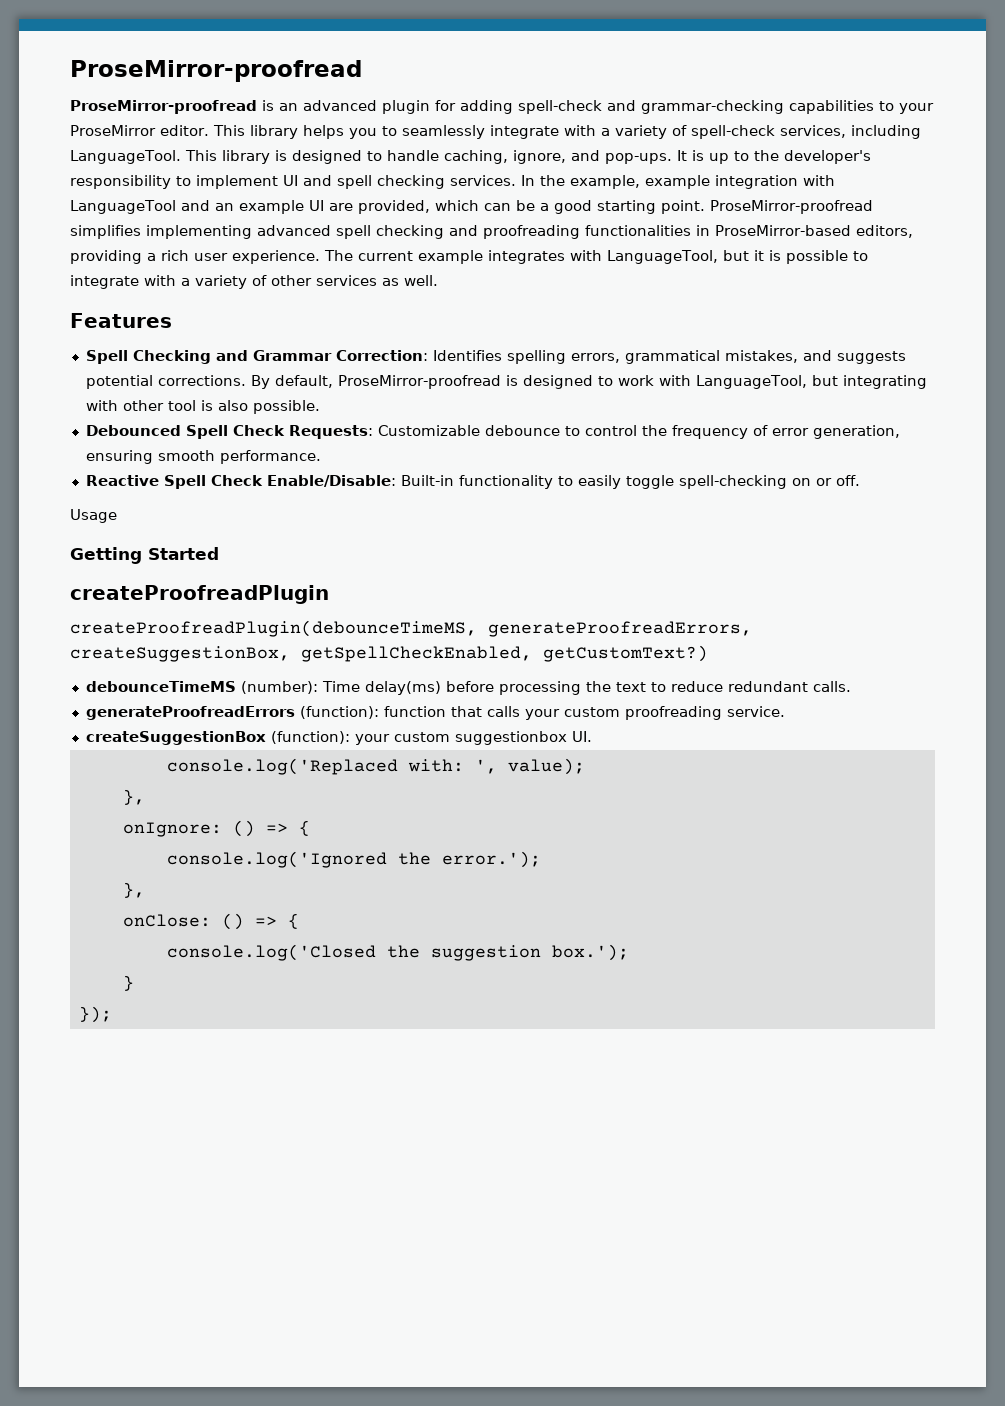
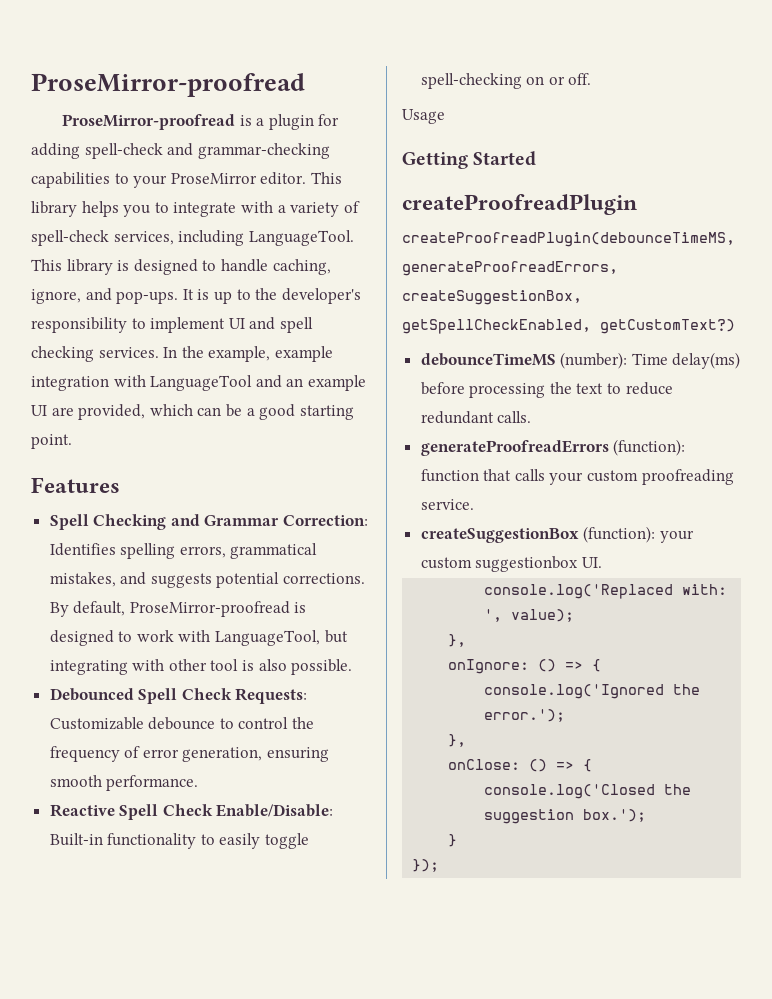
- ProseMirror-proofread is an advanced plugin for adding spell-check and grammar-checking capabilities to your ProseMirror editor.
+ ProseMirror-proofread is a plugin for adding spell-check and grammar-checking capabilities to your ProseMirror editor.
- This library helps you to seamlessly integrate with a variety of spell-check services, including LanguageTool.
+ This library helps you to integrate with a variety of spell-check services, including LanguageTool.
- ProseMirror-proofread simplifies implementing advanced spell checking and proofreading functionalities in ProseMirror-based editors, providing a rich user experience. The current example integrates with LanguageTool, but it is possible to integrate with a variety of other services as well.

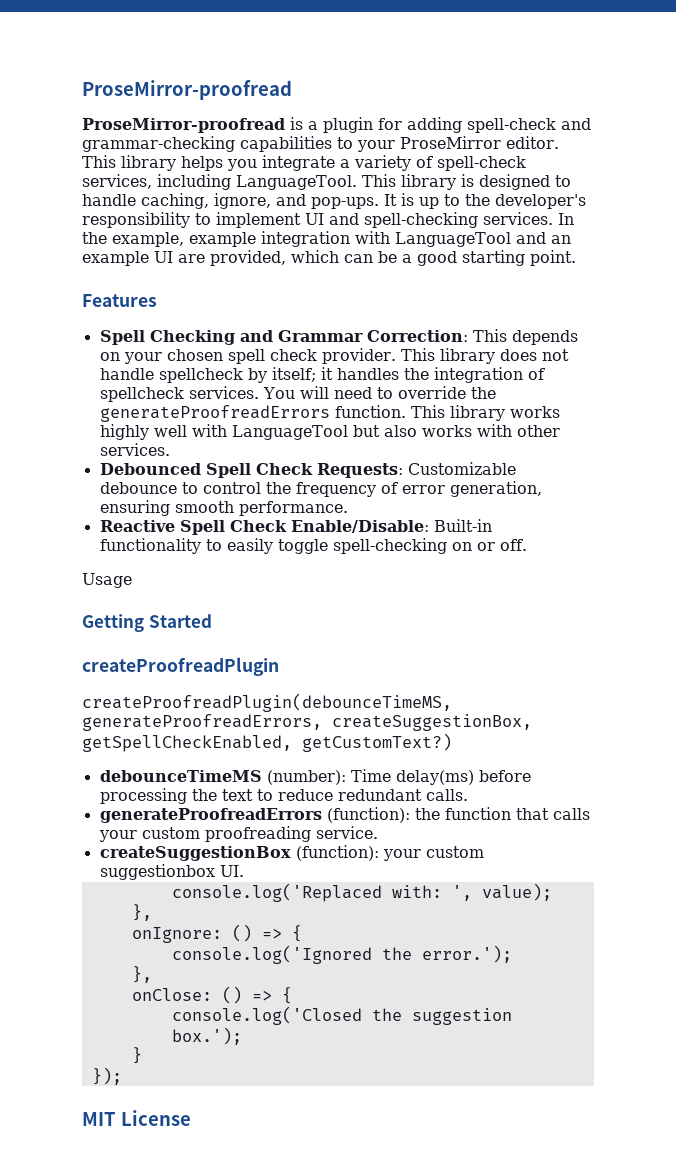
- This library helps you to integrate with a variety of spell-check services, including LanguageTool.
+ This library helps you integrate a variety of spell-check services, including LanguageTool.
- It is up to the developer's responsibility to implement UI and spell checking services.
+ It is up to the developer's responsibility to implement UI and spell-checking services.
- Spell Checking and Grammar Correction: Identifies spelling errors, grammatical mistakes, and suggests potential corrections. By default, ProseMirror-proofread is designed to work with LanguageTool, but integrating with other tool is also possible.
+ Spell Checking and Grammar Correction: This depends on your chosen spell check provider. This library does not handle spellcheck by itself; it handles the integration of spellcheck services. You will need to override the generateProofreadErrors function. This library works highly well with LanguageTool but also works with other services.
- generateProofreadErrors (function): function that calls your custom proofreading service.
+ generateProofreadErrors (function): the function that calls your custom proofreading service.
+ MIT License

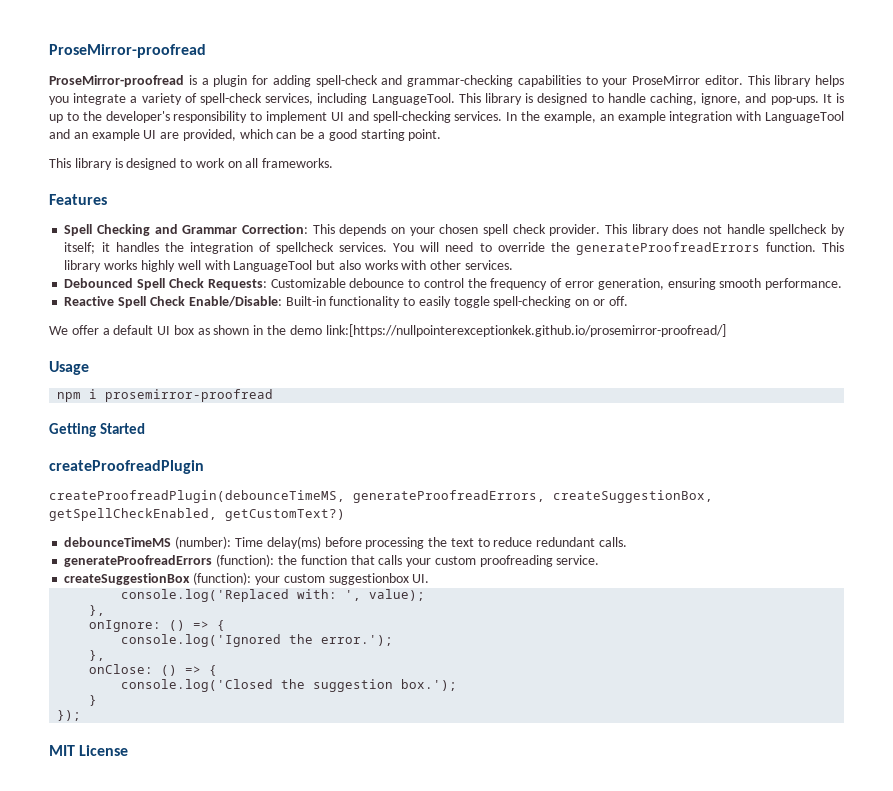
- In the example, example integration with LanguageTool and an example UI are provided, which can be a good starting point.
+ In the example, an example integration with LanguageTool and an example UI are provided, which can be a good starting point.
+ This library is designed to work on all frameworks.
+ We offer a default UI box as shown in the demo link:[https://nullpointerexceptionkek.github.io/prosemirror-proofread/]
  Usage
+ npm i prosemirror-proofread

